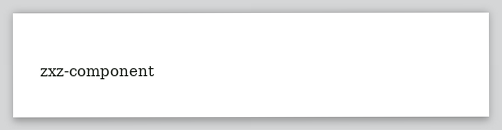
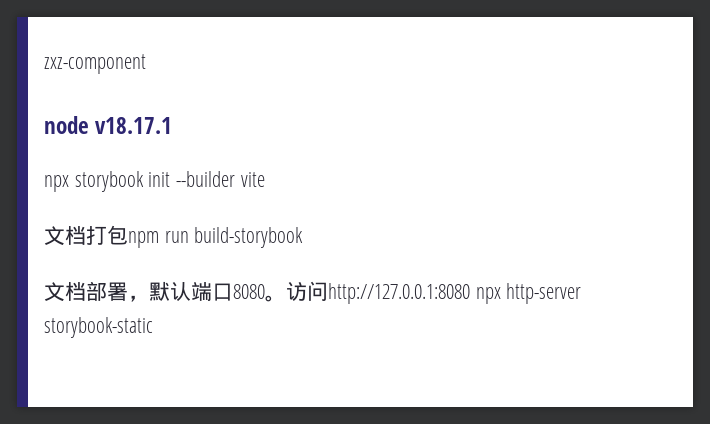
+ node v18.17.1
+ npx storybook init --builder vite
+ 文档打包npm run build-storybook
+ 文档部署，默认端口8080。访问http://127.0.0.1:8080 npx http-server storybook-static

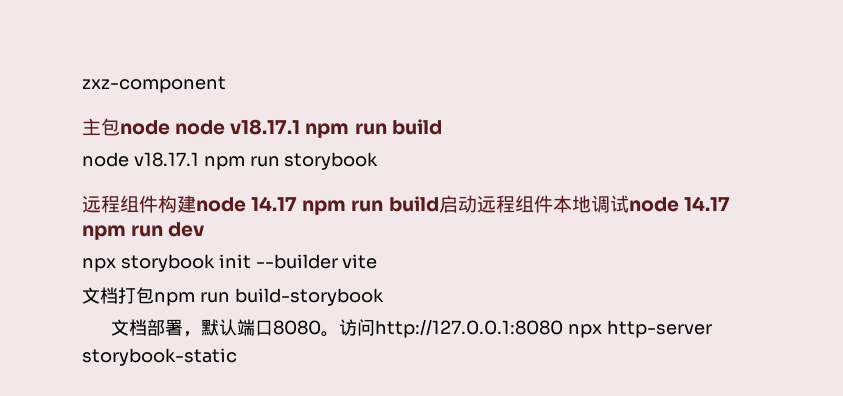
- node v18.17.1
+ 主包node node v18.17.1 npm run build
+ node v18.17.1 npm run storybook
+ 远程组件构建node 14.17 npm run build启动远程组件本地调试node 14.17 npm run dev

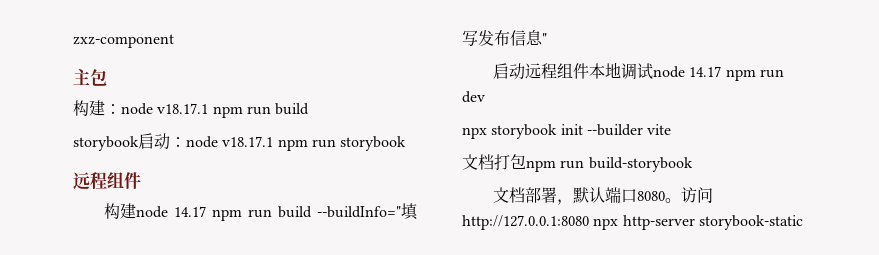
- 主包node node v18.17.1 npm run build
+ 主包
+ 构建：node v18.17.1 npm run build
- node v18.17.1 npm run storybook
- 远程组件构建node 14.17 npm run build启动远程组件本地调试node 14.17 npm run dev
+ storybook启动：node v18.17.1 npm run storybook
+ 远程组件
+ 构建node 14.17 npm run build --buildInfo="填写发布信息"
+ 启动远程组件本地调试node 14.17 npm run dev

